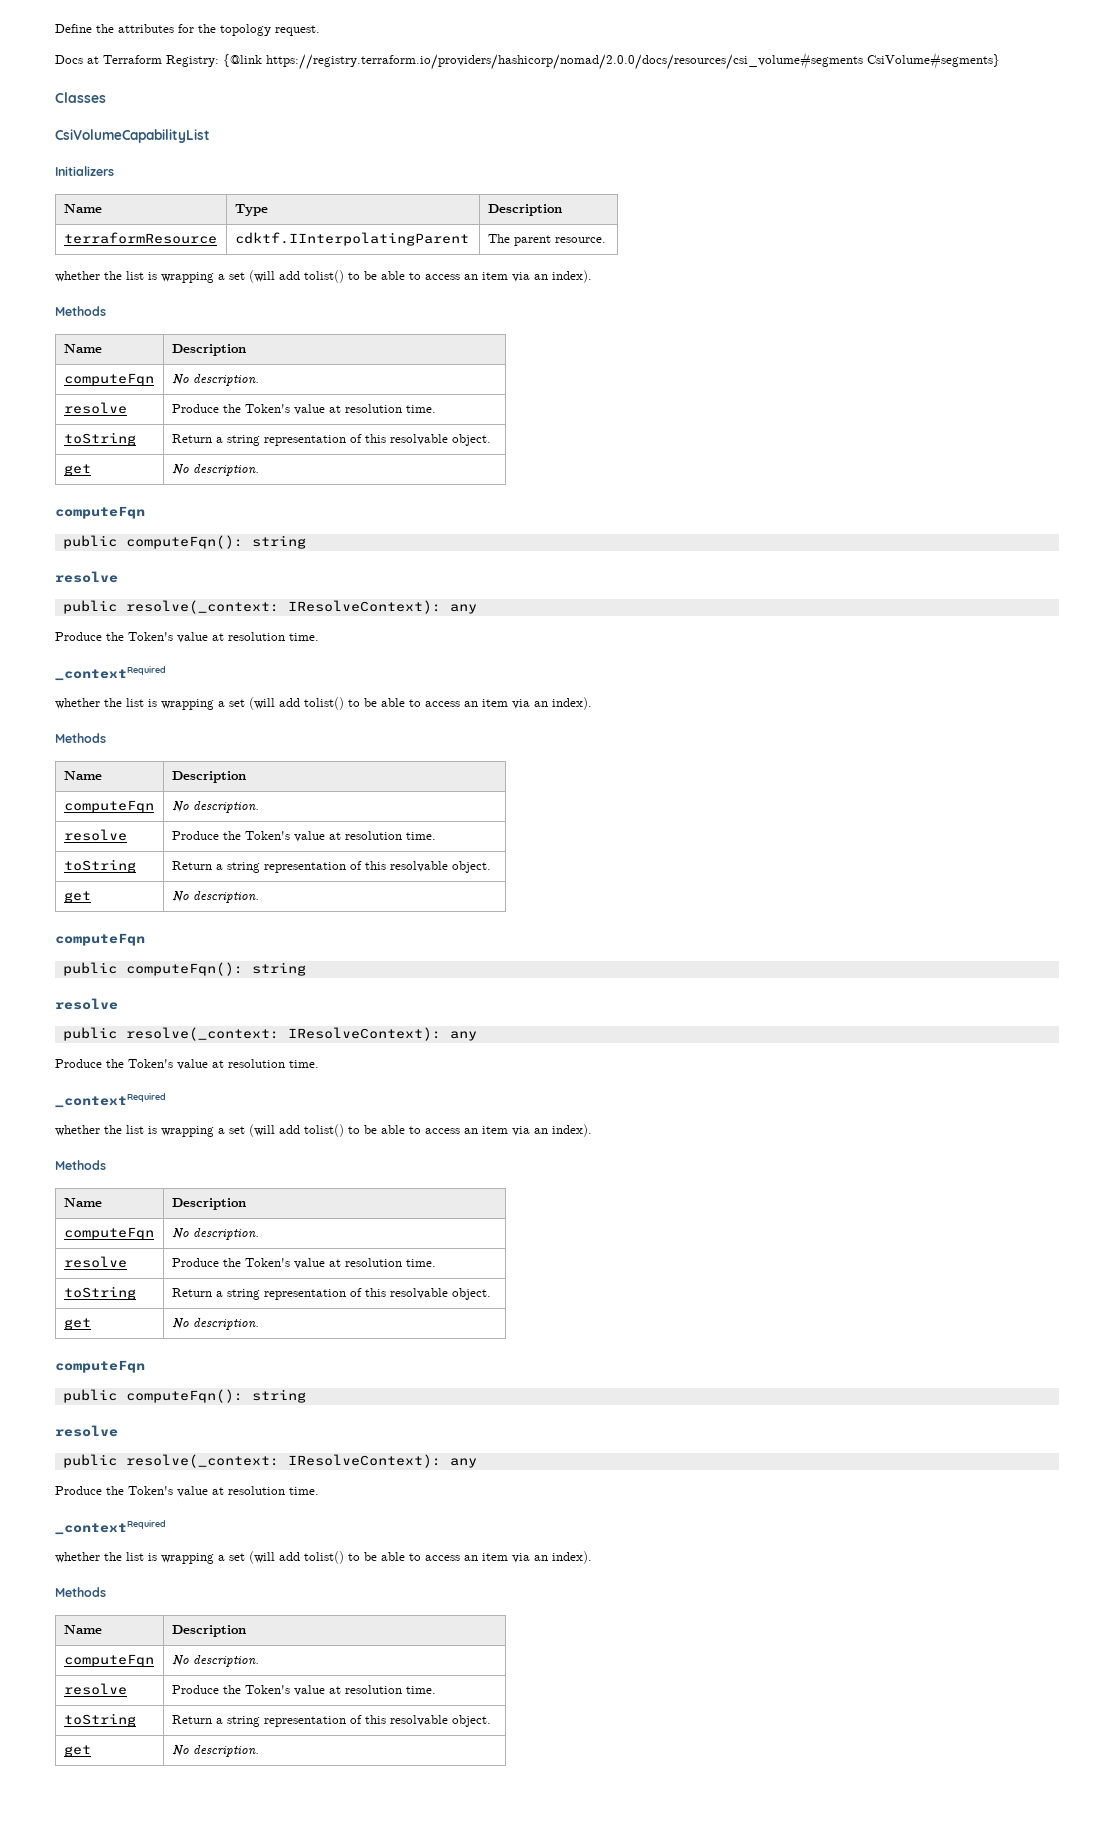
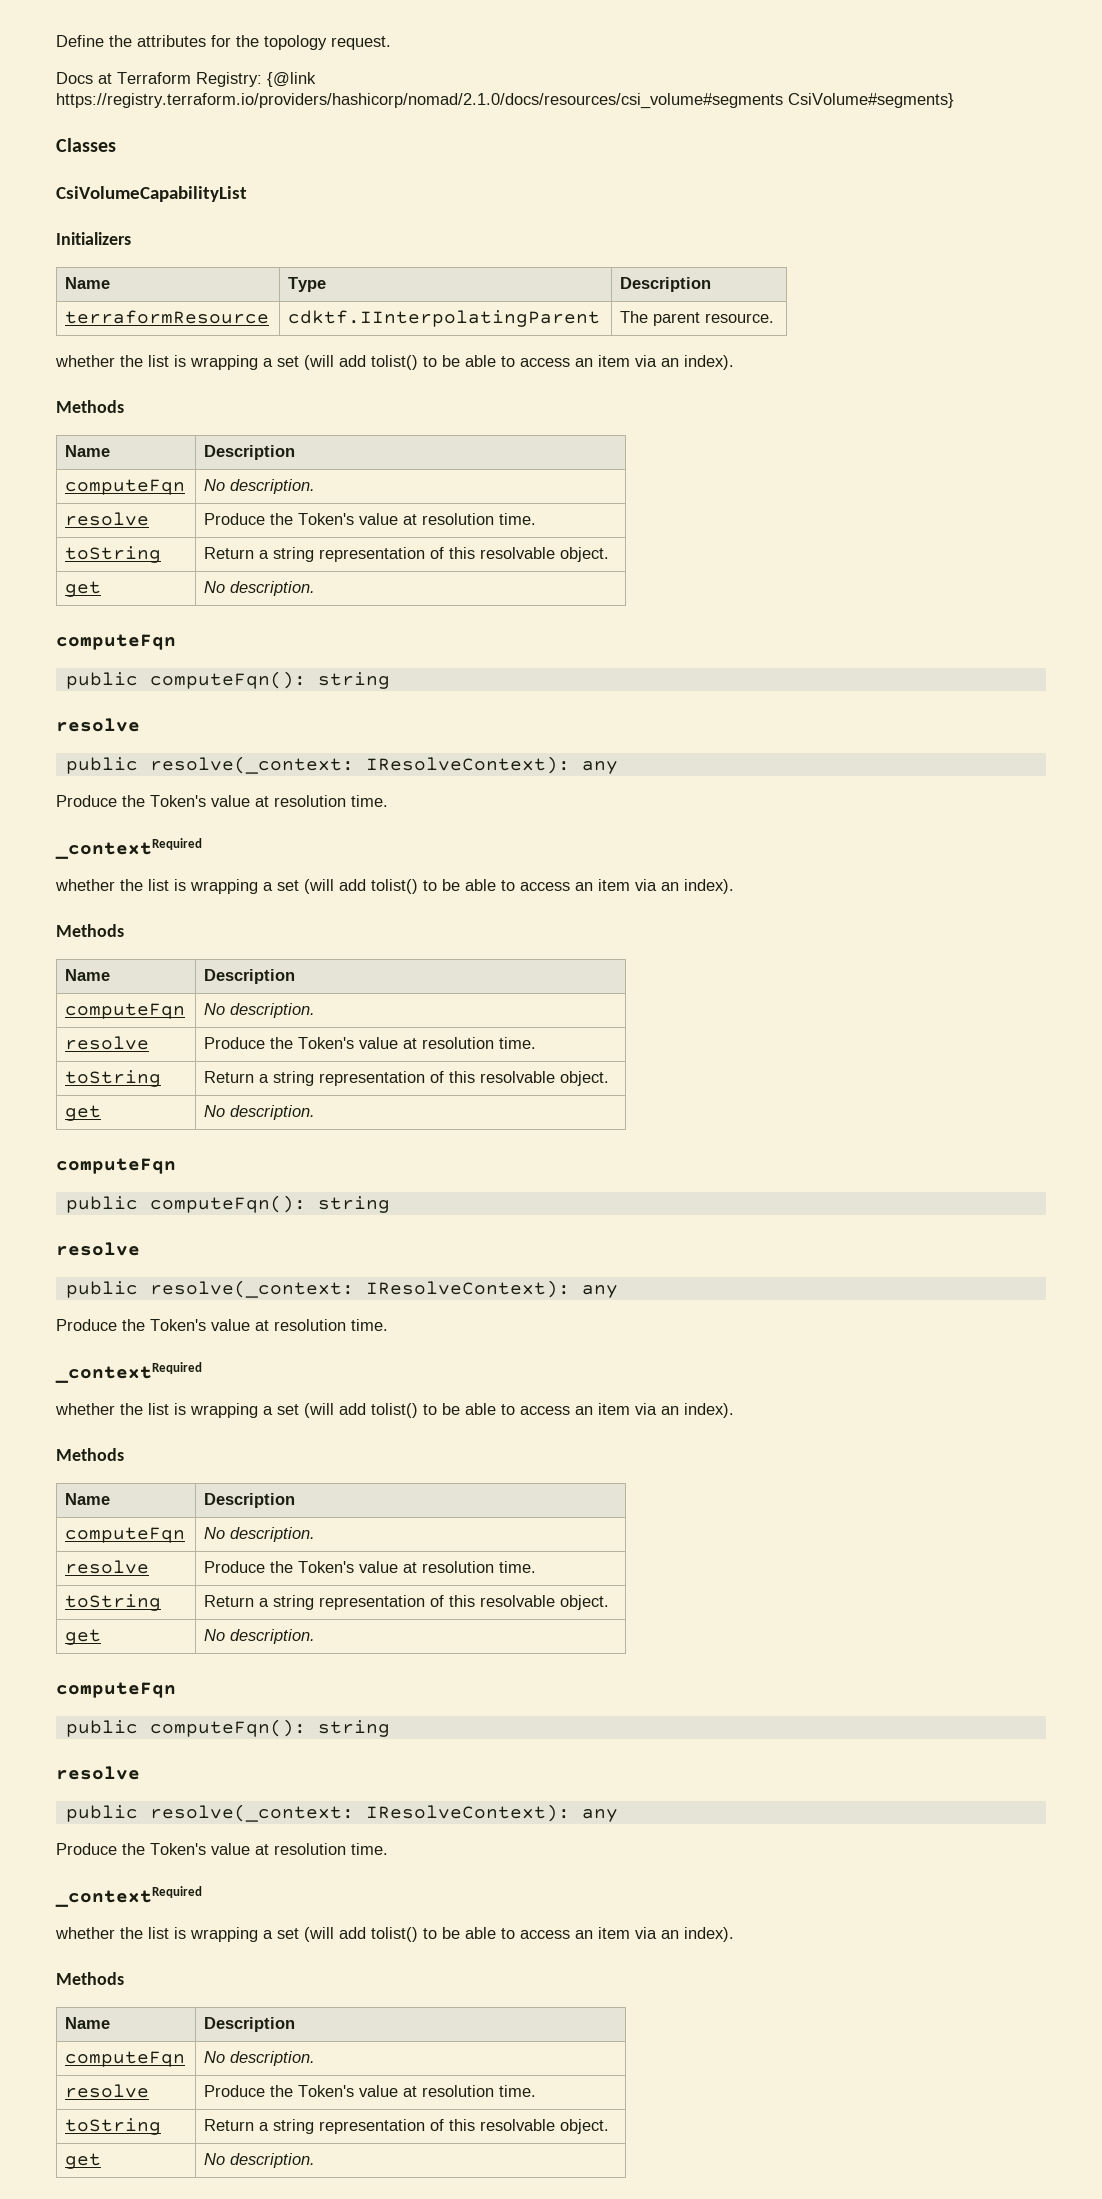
- Docs at Terraform Registry: {@link https://registry.terraform.io/providers/hashicorp/nomad/2.0.0/docs/resources/csi_volume#segments CsiVolume#segments}
+ Docs at Terraform Registry: {@link https://registry.terraform.io/providers/hashicorp/nomad/2.1.0/docs/resources/csi_volume#segments CsiVolume#segments}

